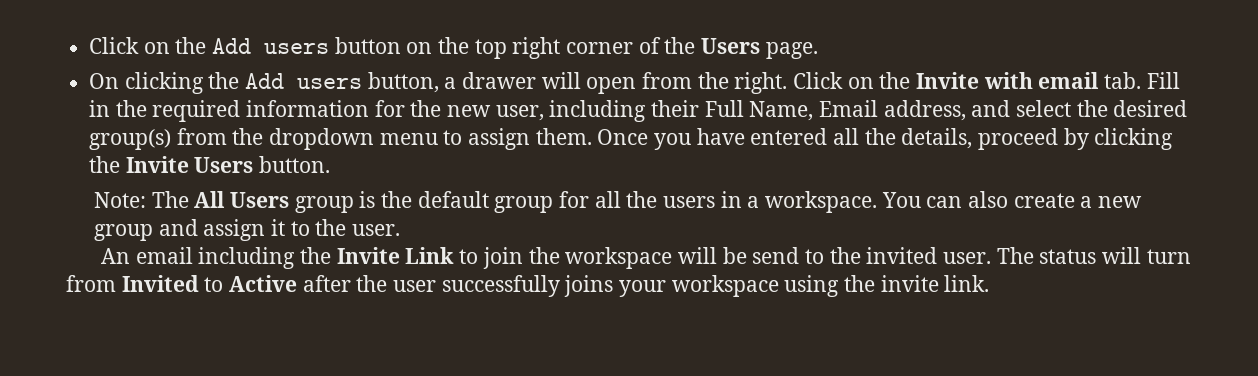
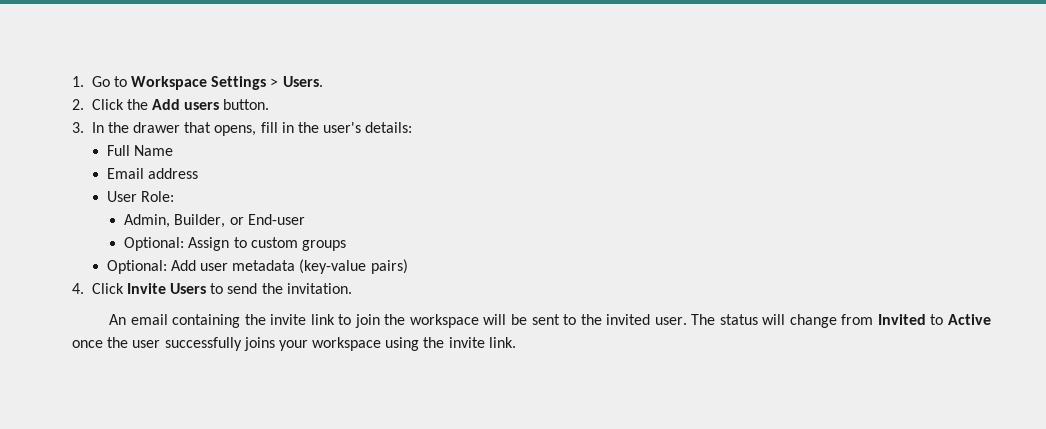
- Click on the Add users button on the top right corner of the Users page.
- On clicking the Add users button, a drawer will open from the right. Click on the Invite with email tab. Fill in the required information for the new user, including their Full Name, Email address, and select the desired group(s) from the dropdown menu to assign them. Once you have entered all the details, proceed by clicking the Invite Users button.
- Note: The All Users group is the default group for all the users in a workspace. You can also create a new group and assign it to the user.
- An email including the Invite Link to join the workspace will be send to the invited user.
+ 1. Go to Workspace Settings > Users.
+ 2. Click the Add users button.
+ 3. In the drawer that opens, fill in the user's details:
+ Full Name
+ Email address
+ User Role:
+ Admin, Builder, or End-user
+ Optional: Assign to custom groups
+ Optional: Add user metadata (key-value pairs)
+ 4. Click Invite Users to send the invitation.
+ An email containing the invite link to join the workspace will be sent to the invited user.
- The status will turn from Invited to Active after the user successfully joins your workspace using the invite link.
+ The status will change from Invited to Active once the user successfully joins your workspace using the invite link.

